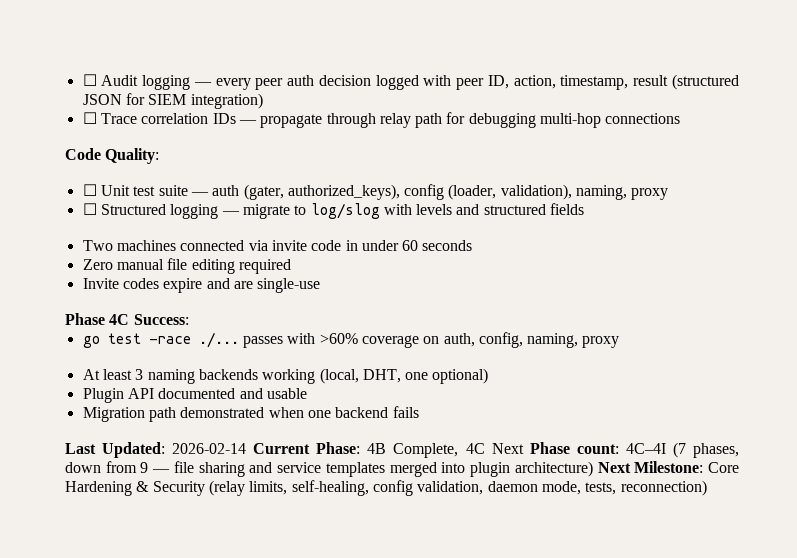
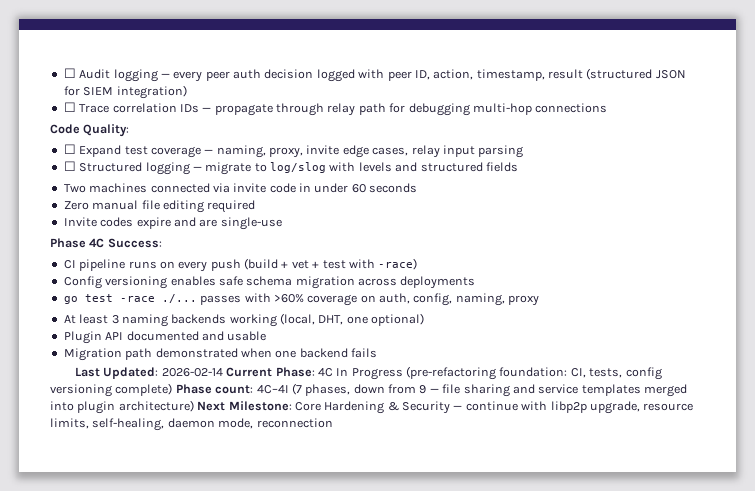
- ☐ Unit test suite — auth (gater, authorized_keys), config (loader, validation), naming, proxy
+ ☐ Expand test coverage — naming, proxy, invite edge cases, relay input parsing
+ CI pipeline runs on every push (build + vet + test with -race)
+ Config versioning enables safe schema migration across deployments
- Last Updated: 2026-02-14 Current Phase: 4B Complete, 4C Next Phase count: 4C–4I (7 phases, down from 9 — file sharing and service templates merged into plugin architecture) Next Milestone: Core Hardening & Security (relay limits, self-healing, config validation, daemon mode, tests, reconnection)
+ Last Updated: 2026-02-14 Current Phase: 4C In Progress (pre-refactoring foundation: CI, tests, config versioning complete) Phase count: 4C–4I (7 phases, down from 9 — file sharing and service templates merged into plugin architecture) Next Milestone: Core Hardening & Security — continue with libp2p upgrade, resource limits, self-healing, daemon mode, reconnection

